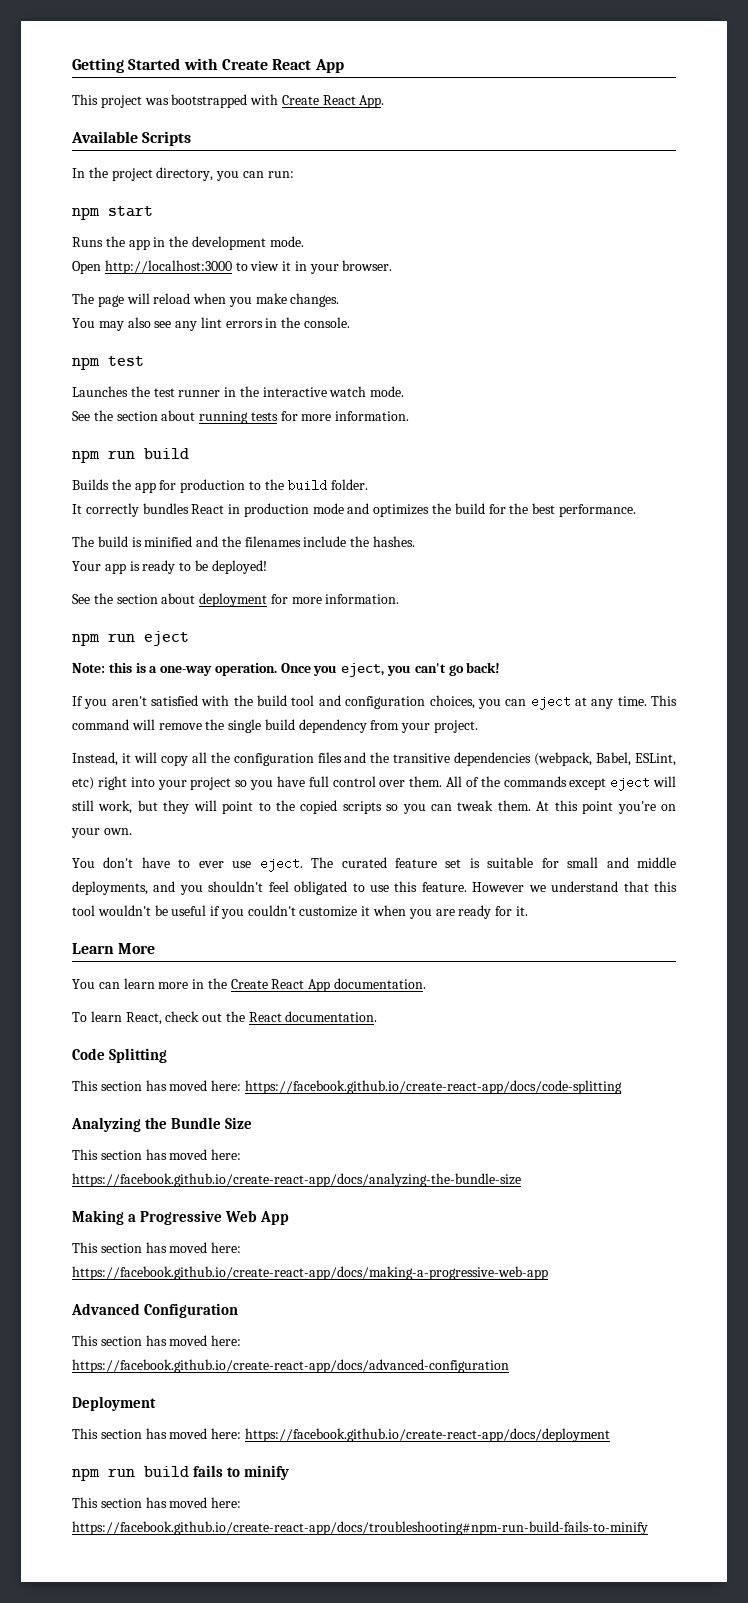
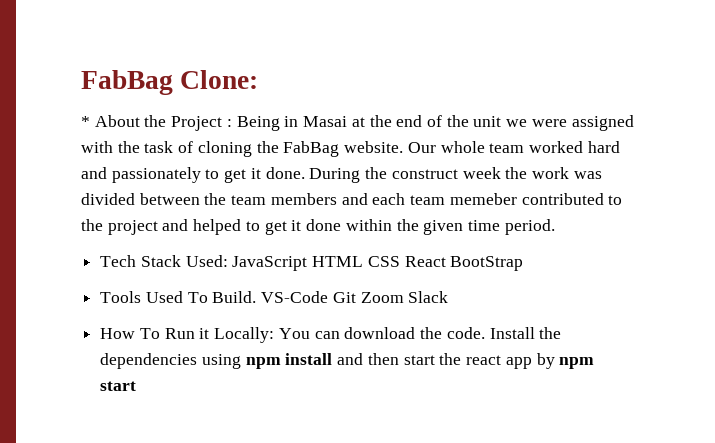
- Getting Started with Create React App
- This project was bootstrapped with Create React App.
- Available Scripts
- In the project directory, you can run:
- npm start
- Runs the app in the development mode.
- Open http://localhost:3000 to view it in your browser.
- The page will reload when you make changes.
- You may also see any lint errors in the console.
- npm test
- Launches the test runner in the interactive watch mode.
- See the section about running tests for more information.
- npm run build
- Builds the app for production to the build folder.
- It correctly bundles React in production mode and optimizes the build for the best performance.
- The build is minified and the filenames include the hashes.
- Your app is ready to be deployed!
- See the section about deployment for more information.
- npm run eject
- Note: this is a one-way operation. Once you eject, you can't go back!
- If you aren't satisfied with the build tool and configuration choices, you can eject at any time. This command will remove the single build dependency from your project.
- Instead, it will copy all the configuration files and the transitive dependencies (webpack, Babel, ESLint, etc) right into your project so you have full control over them. All of the commands except eject will still work, but they will point to the copied scripts so you can tweak them. At this point you're on your own.
- You don't have to ever use eject. The curated feature set is suitable for small and middle deployments, and you shouldn't feel obligated to use this feature. However we understand that this tool wouldn't be useful if you couldn't customize it when you are ready for it.
- Learn More
- You can learn more in the Create React App documentation.
- To learn React, check out the React documentation.
- Code Splitting
- This section has moved here: https://facebook.github.io/create-react-app/docs/code-splitting
- Analyzing the Bundle Size
- This section has moved here: https://facebook.github.io/create-react-app/docs/analyzing-the-bundle-size
- Making a Progressive Web App
- This section has moved here: https://facebook.github.io/create-react-app/docs/making-a-progressive-web-app
- Advanced Configuration
- This section has moved here: https://facebook.github.io/create-react-app/docs/advanced-configuration
- Deployment
- This section has moved here: https://facebook.github.io/create-react-app/docs/deployment
- npm run build fails to minify
- This section has moved here: https://facebook.github.io/create-react-app/docs/troubleshooting#npm-run-build-fails-to-minify
+ FabBag Clone:
+ * About the Project : Being in Masai at the end of the unit we were assigned with the task of cloning the FabBag website. Our whole team worked hard and passionately to get it done. During the construct week the work was divided between the team members and each team memeber contributed to the project and helped to get it done within the given time period.
+ Tech Stack Used: JavaScript HTML CSS React BootStrap
+ Tools Used To Build. VS-Code Git Zoom Slack
+ How To Run it Locally: You can download the code. Install the dependencies using npm install and then start the react app by npm start

